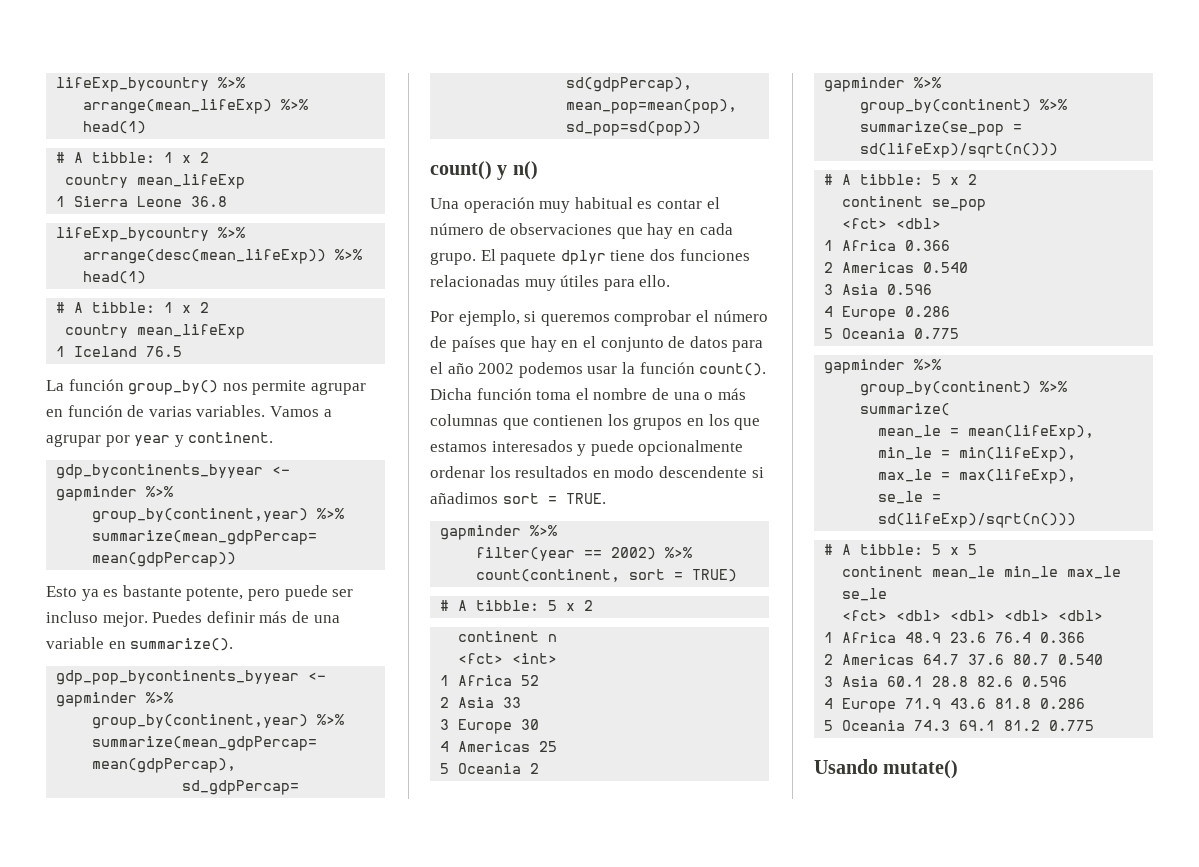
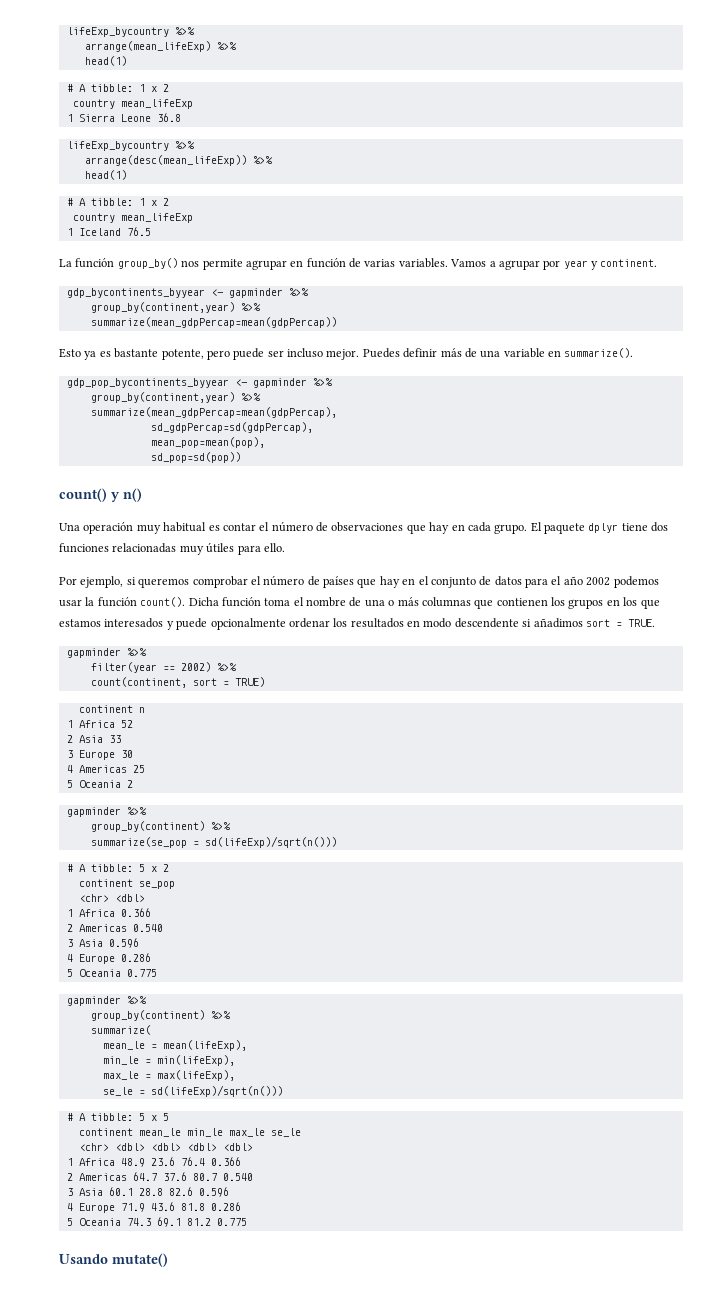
  count(continent, sort = TRUE)
- # A tibble: 5 x 2
- <fct> <int>
  continent se_pop
- <fct> <dbl>
+ <chr> <dbl>
- <fct> <dbl> <dbl> <dbl> <dbl>
+ <chr> <dbl> <dbl> <dbl> <dbl>

